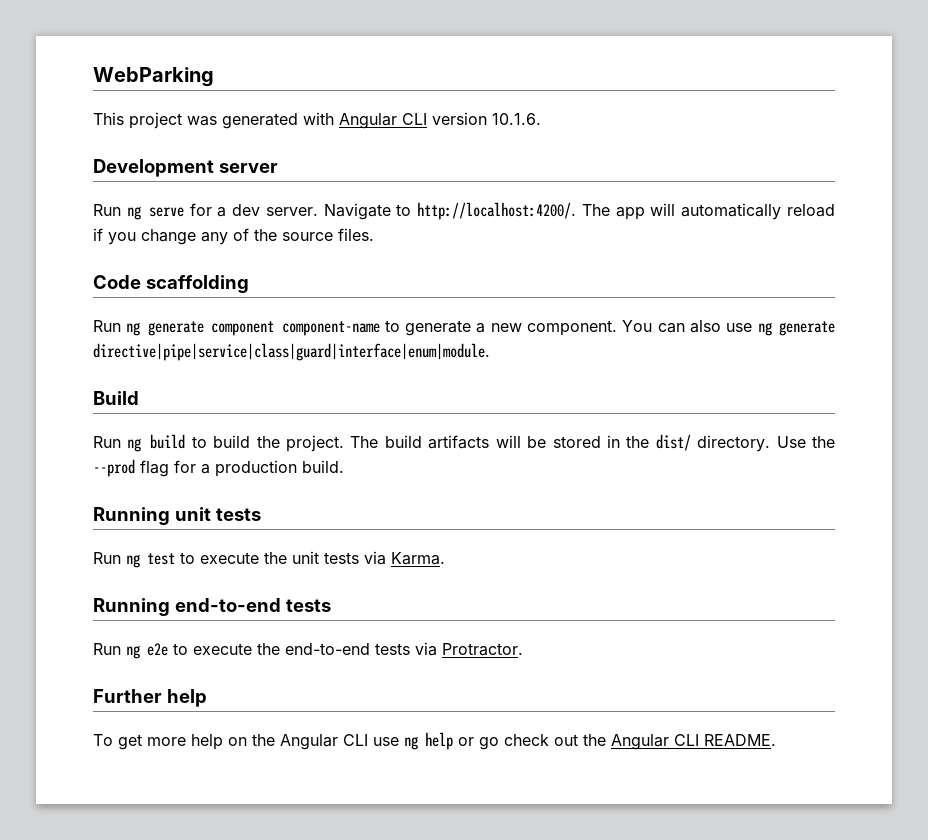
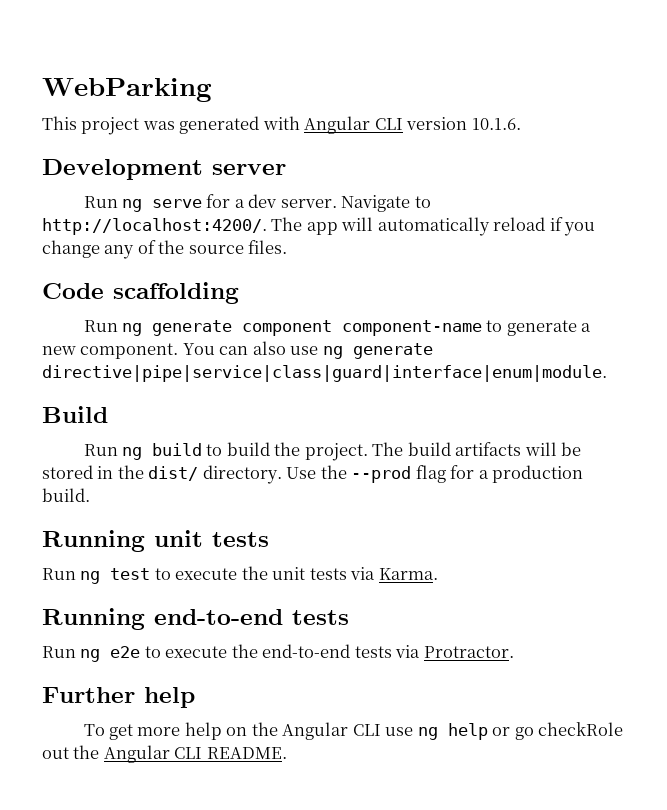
- To get more help on the Angular CLI use ng help or go check out the Angular CLI README.
+ To get more help on the Angular CLI use ng help or go checkRole out the Angular CLI README.

